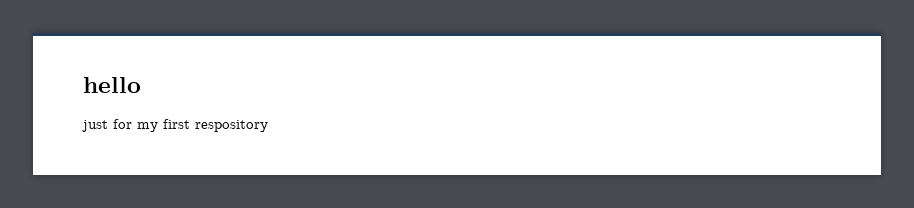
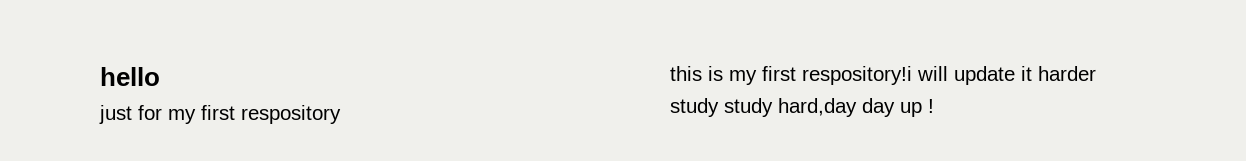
+ this is my first respository!i will update it harder
+ study study hard,day day up !

